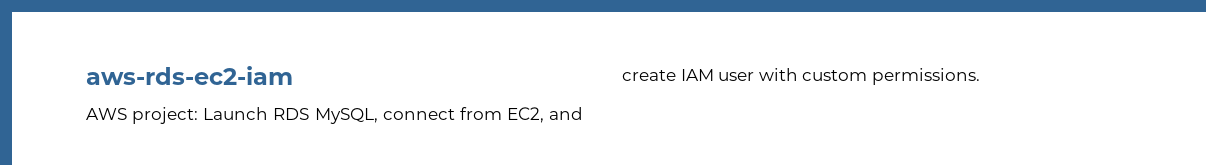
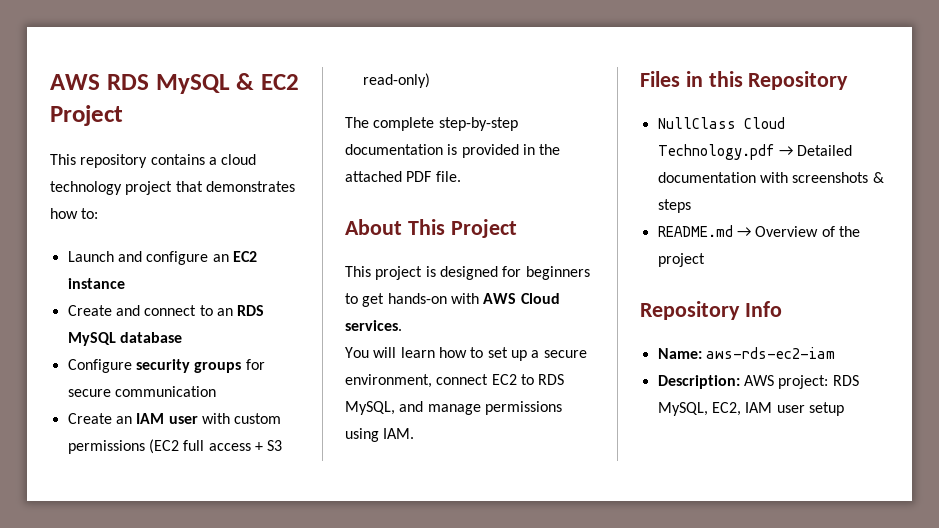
- aws-rds-ec2-iam
- AWS project: Launch RDS MySQL, connect from EC2, and create IAM user with custom permissions.
+ AWS RDS MySQL & EC2 Project
+ This repository contains a cloud technology project that demonstrates how to:
+ Launch and configure an EC2 instance
+ Create and connect to an RDS MySQL database
+ Configure security groups for secure communication
+ Create an IAM user with custom permissions (EC2 full access + S3 read-only)
+ The complete step-by-step documentation is provided in the attached PDF file.
+ About This Project
+ This project is designed for beginners to get hands-on with AWS Cloud services.
+ You will learn how to set up a secure environment, connect EC2 to RDS MySQL, and manage permissions using IAM.
+ Files in this Repository
+ NullClass Cloud Technology.pdf → Detailed documentation with screenshots & steps
+ README.md → Overview of the project
+ Repository Info
+ Name: aws-rds-ec2-iam
+ Description: AWS project: RDS MySQL, EC2, IAM user setup

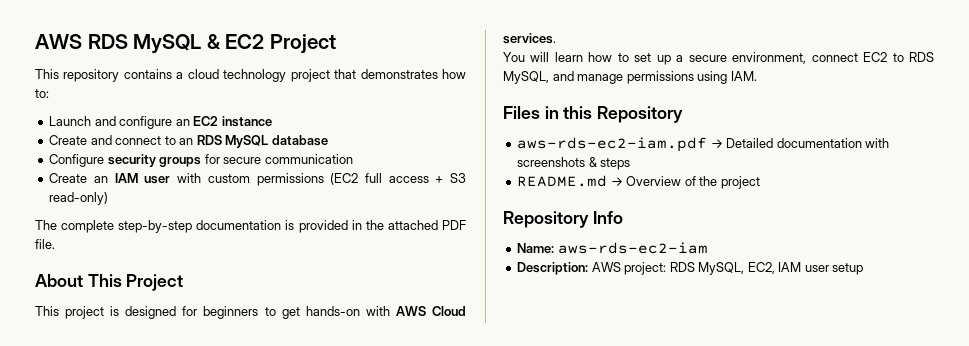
- NullClass Cloud Technology.pdf → Detailed documentation with screenshots & steps
+ aws-rds-ec2-iam.pdf → Detailed documentation with screenshots & steps

